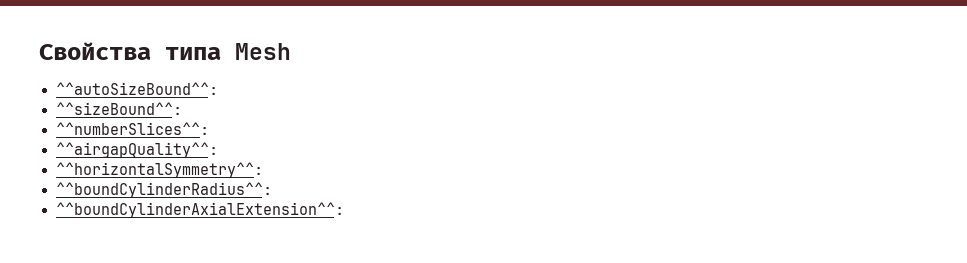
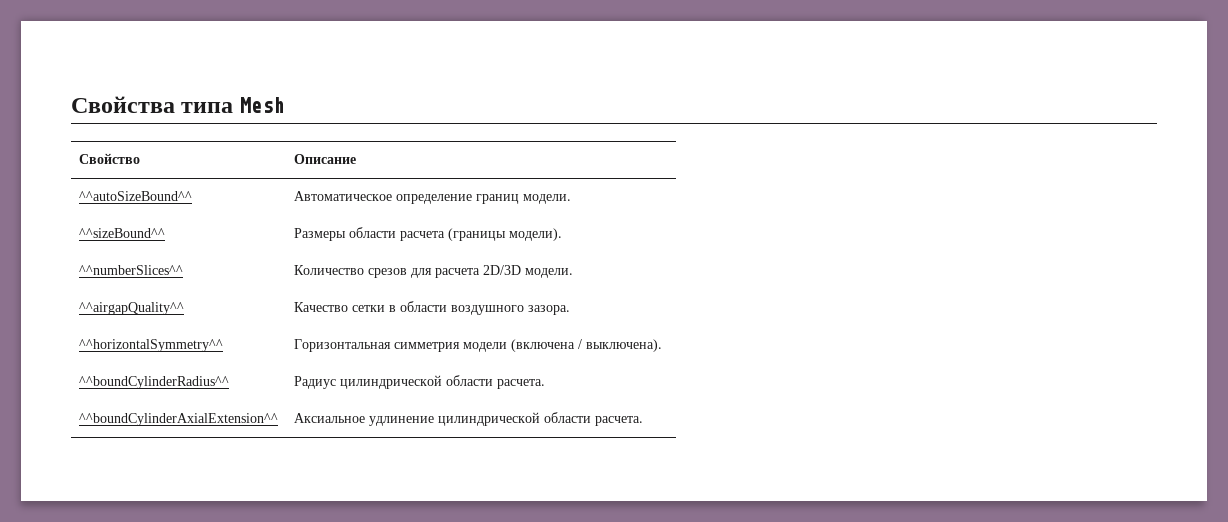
- ^^autoSizeBound^^:
- ^^sizeBound^^:
- ^^numberSlices^^:
- ^^airgapQuality^^:
- ^^horizontalSymmetry^^:
- ^^boundCylinderRadius^^:
- ^^boundCylinderAxialExtension^^:
+ Свойство | Описание
+ ^^autoSizeBound^^ | Автоматическое определение границ модели.
+ ^^sizeBound^^ | Размеры области расчета (границы модели).
+ ^^numberSlices^^ | Количество срезов для расчета 2D/3D модели.
+ ^^airgapQuality^^ | Качество сетки в области воздушного зазора.
+ ^^horizontalSymmetry^^ | Горизонтальная симметрия модели (включена / выключена).
+ ^^boundCylinderRadius^^ | Радиус цилиндрической области расчета.
+ ^^boundCylinderAxialExtension^^ | Аксиальное удлинение цилиндрической области расчета.

